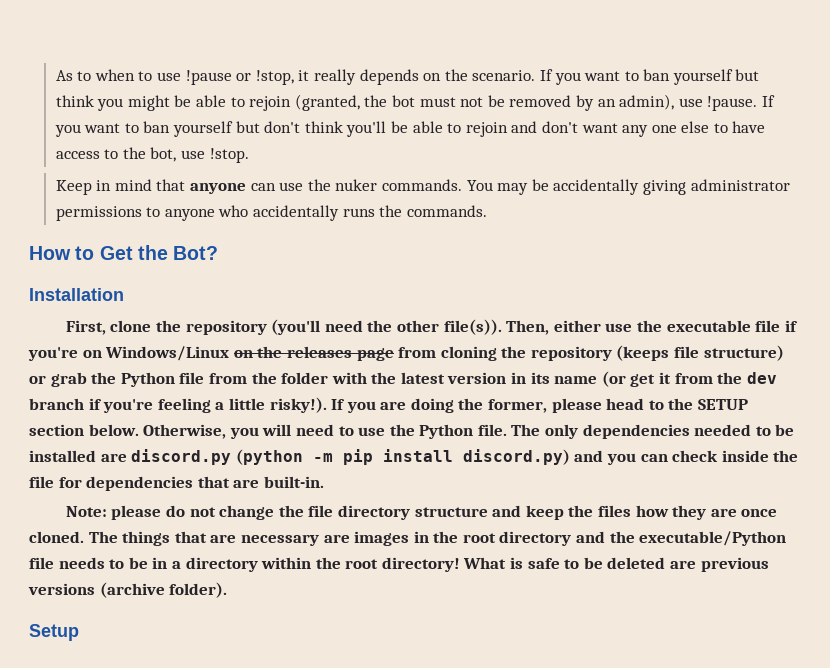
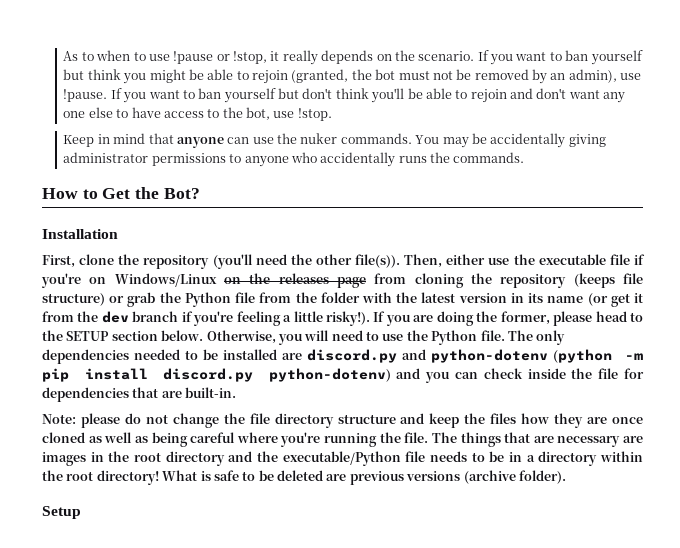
- The only dependencies needed to be installed are discord.py (python -m pip install discord.py) and you can check inside the file for dependencies that are built-in.
+ The only dependencies needed to be installed are discord.py and python-dotenv (python -m pip install discord.py python-dotenv) and you can check inside the file for dependencies that are built-in.
- Note: please do not change the file directory structure and keep the files how they are once cloned.
+ Note: please do not change the file directory structure and keep the files how they are once cloned as well as being careful where you're running the file.

